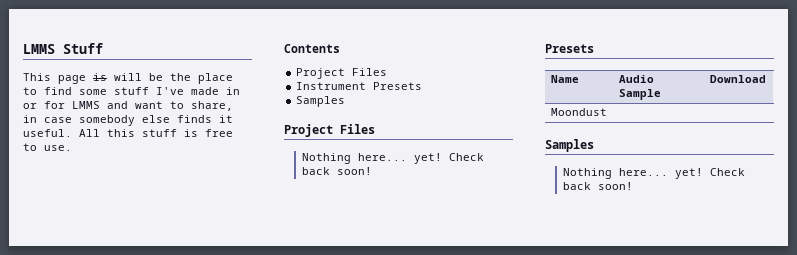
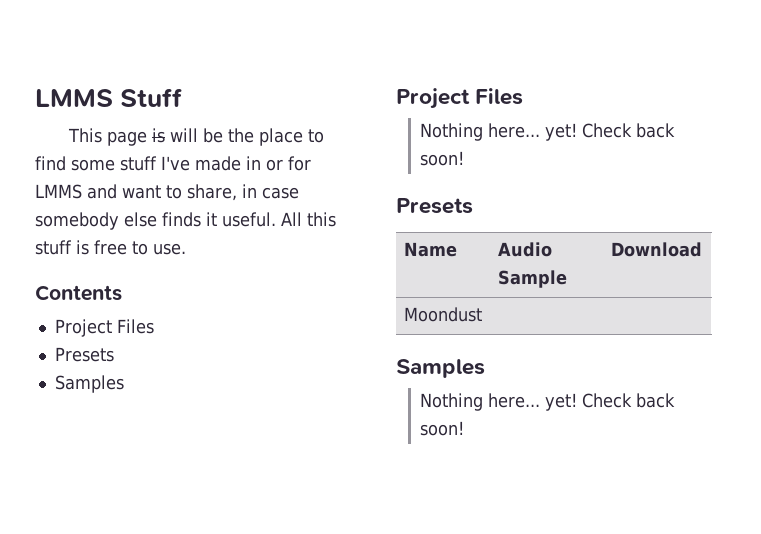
  Contents
  Project Files
- Instrument Presets
+ Presets

